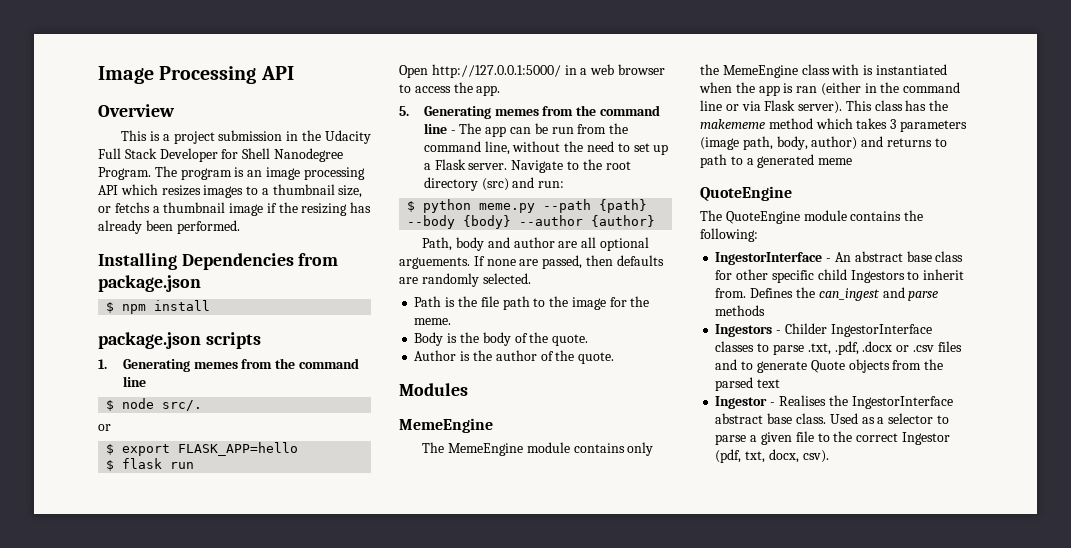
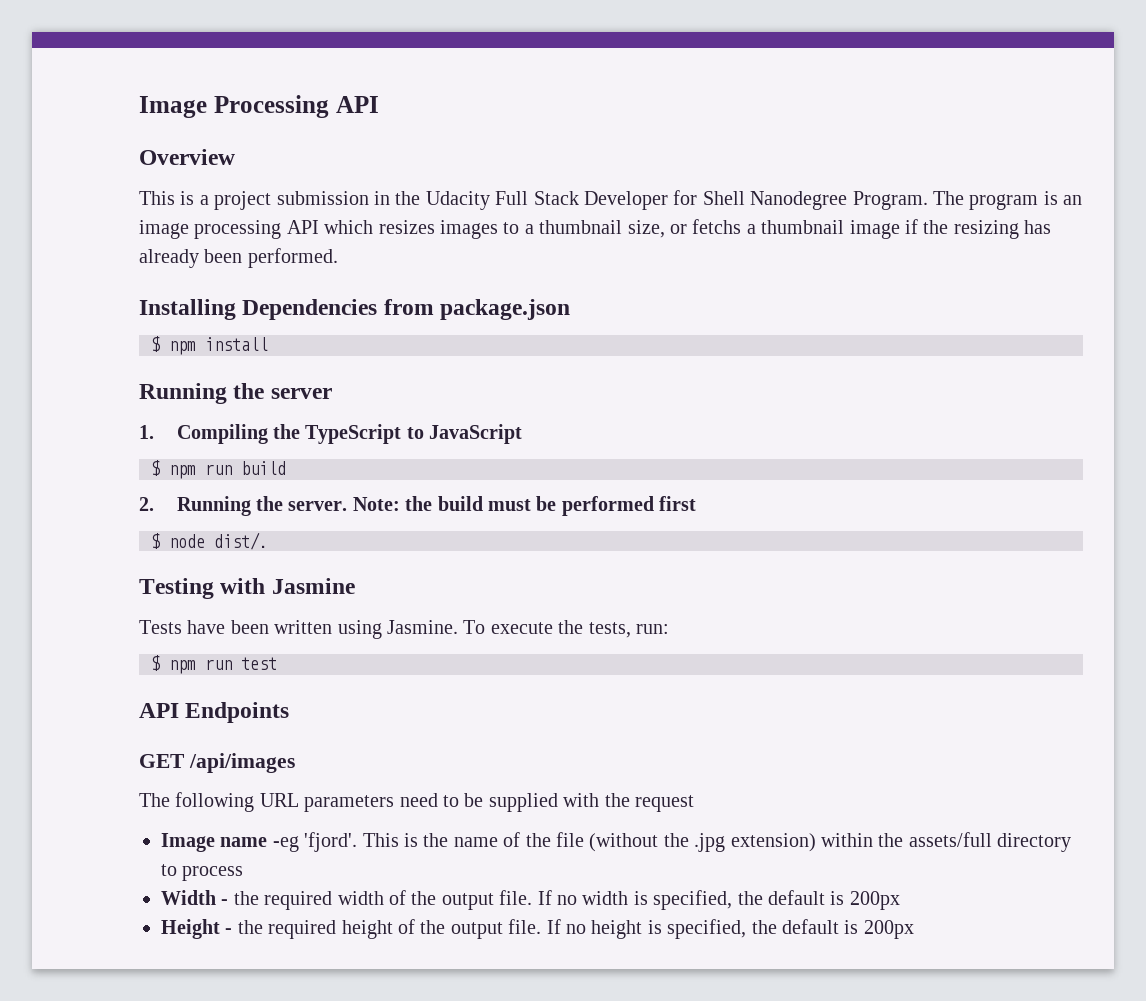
- package.json scripts
- 1. Generating memes from the command line
- $ node src/.
- or
- $ export FLASK_APP=hello
- $ flask run
- Open http://127.0.0.1:5000/ in a web browser to access the app.
- 5. Generating memes from the command line - The app can be run from the command line, without the need to set up a Flask server. Navigate to the root directory (src) and run:
- $ python meme.py --path {path} --body {body} --author {author}
- Path, body and author are all optional arguements. If none are passed, then defaults are randomly selected.
- Path is the file path to the image for the meme.
- Body is the body of the quote.
- Author is the author of the quote.
- Modules
- MemeEngine
- The MemeEngine module contains only the MemeEngine class with is instantiated when the app is ran (either in the command line or via Flask server). This class has the makememe method which takes 3 parameters (image path, body, author) and returns to path to a generated meme
- QuoteEngine
- The QuoteEngine module contains the following:
- IngestorInterface - An abstract base class for other specific child Ingestors to inherit from. Defines the can_ingest and parse methods
- Ingestors - Childer IngestorInterface classes to parse .txt, .pdf, .docx or .csv files and to generate Quote objects from the parsed text
- Ingestor - Realises the IngestorInterface abstract base class. Used as a selector to parse a given file to the correct Ingestor (pdf, txt, docx, csv).
+ Running the server
+ 1. Compiling the TypeScript to JavaScript
+ $ npm run build
+ 2. Running the server. Note: the build must be performed first
+ $ node dist/.
+ Testing with Jasmine
+ Tests have been written using Jasmine. To execute the tests, run:
+ $ npm run test
+ API Endpoints
+ GET /api/images
+ The following URL parameters need to be supplied with the request
+ Image name -eg 'fjord'. This is the name of the file (without the .jpg extension) within the assets/full directory to process
+ Width - the required width of the output file. If no width is specified, the default is 200px
+ Height - the required height of the output file. If no height is specified, the default is 200px

